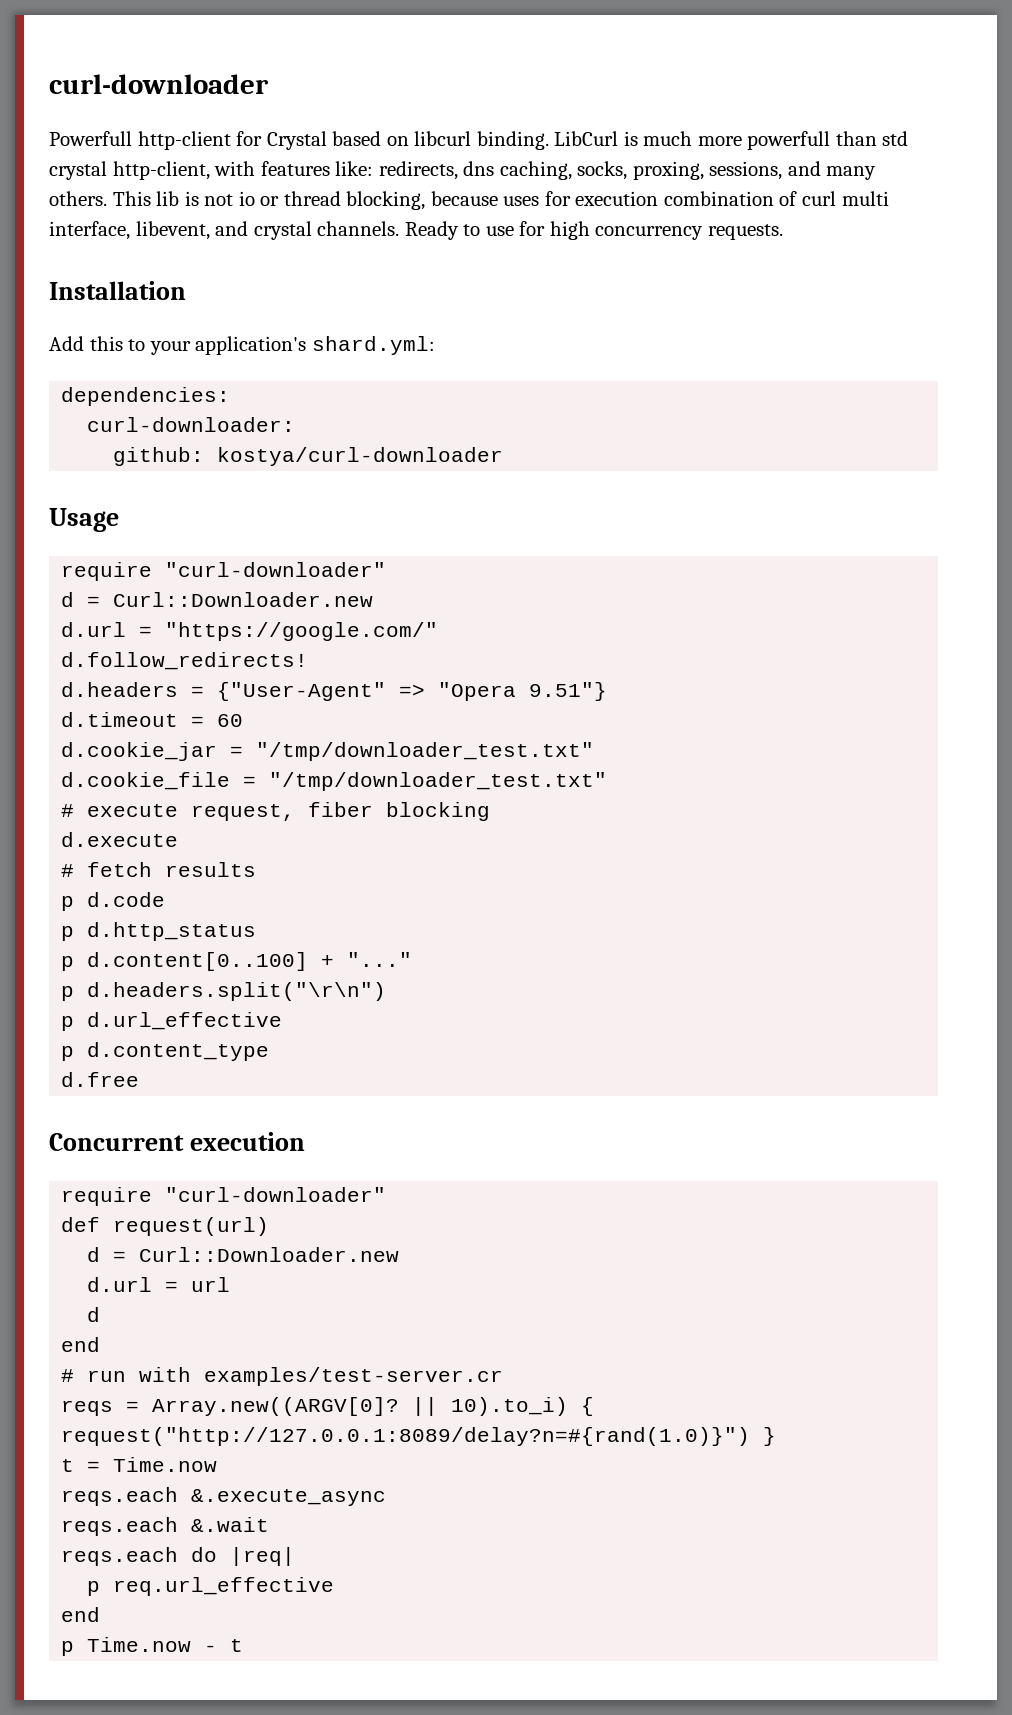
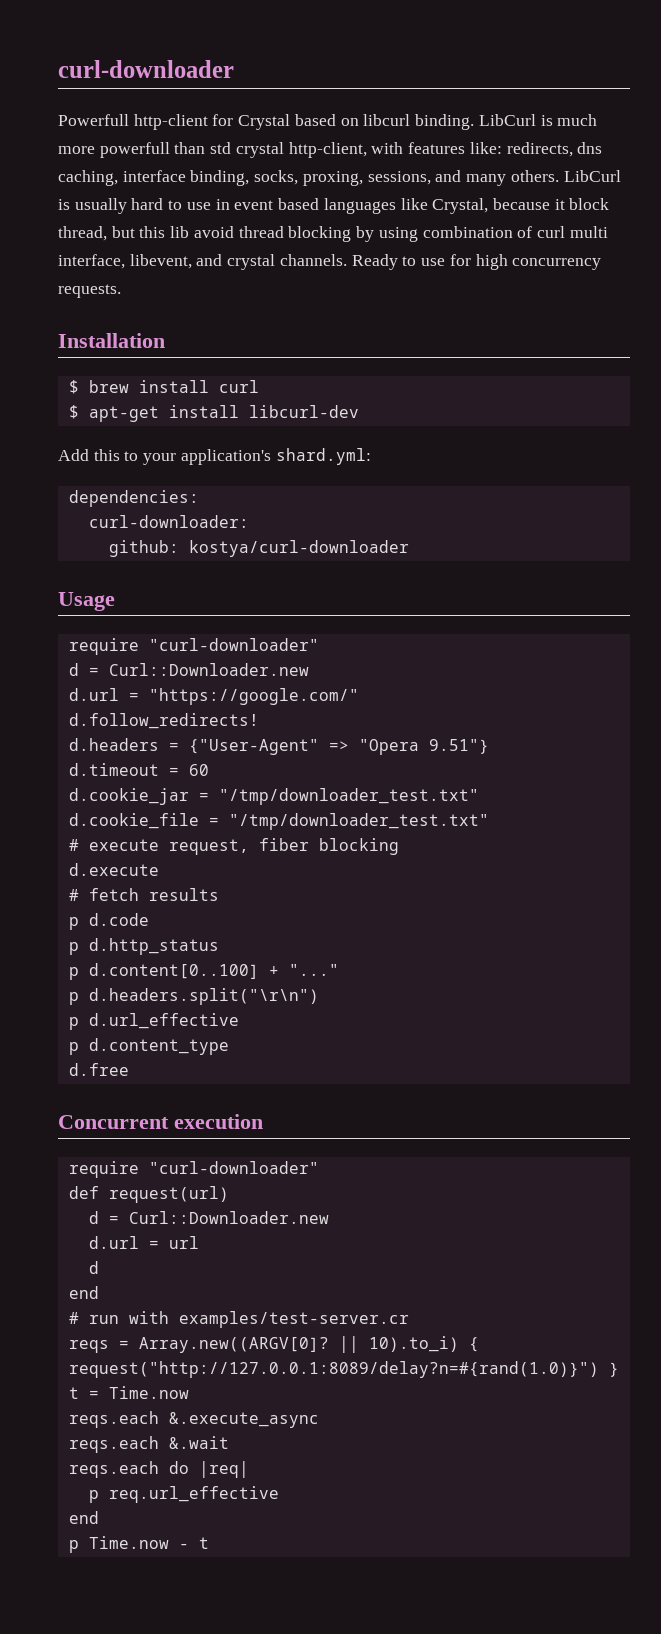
- LibCurl is much more powerfull than std crystal http-client, with features like: redirects, dns caching, socks, proxing, sessions, and many others.
+ LibCurl is much more powerfull than std crystal http-client, with features like: redirects, dns caching, interface binding, socks, proxing, sessions, and many others.
- This lib is not io or thread blocking, because uses for execution combination of curl multi interface, libevent, and crystal channels.
+ LibCurl is usually hard to use in event based languages like Crystal, because it block thread, but this lib avoid thread blocking by using combination of curl multi interface, libevent, and crystal channels.
+ $ brew install curl
+ $ apt-get install libcurl-dev

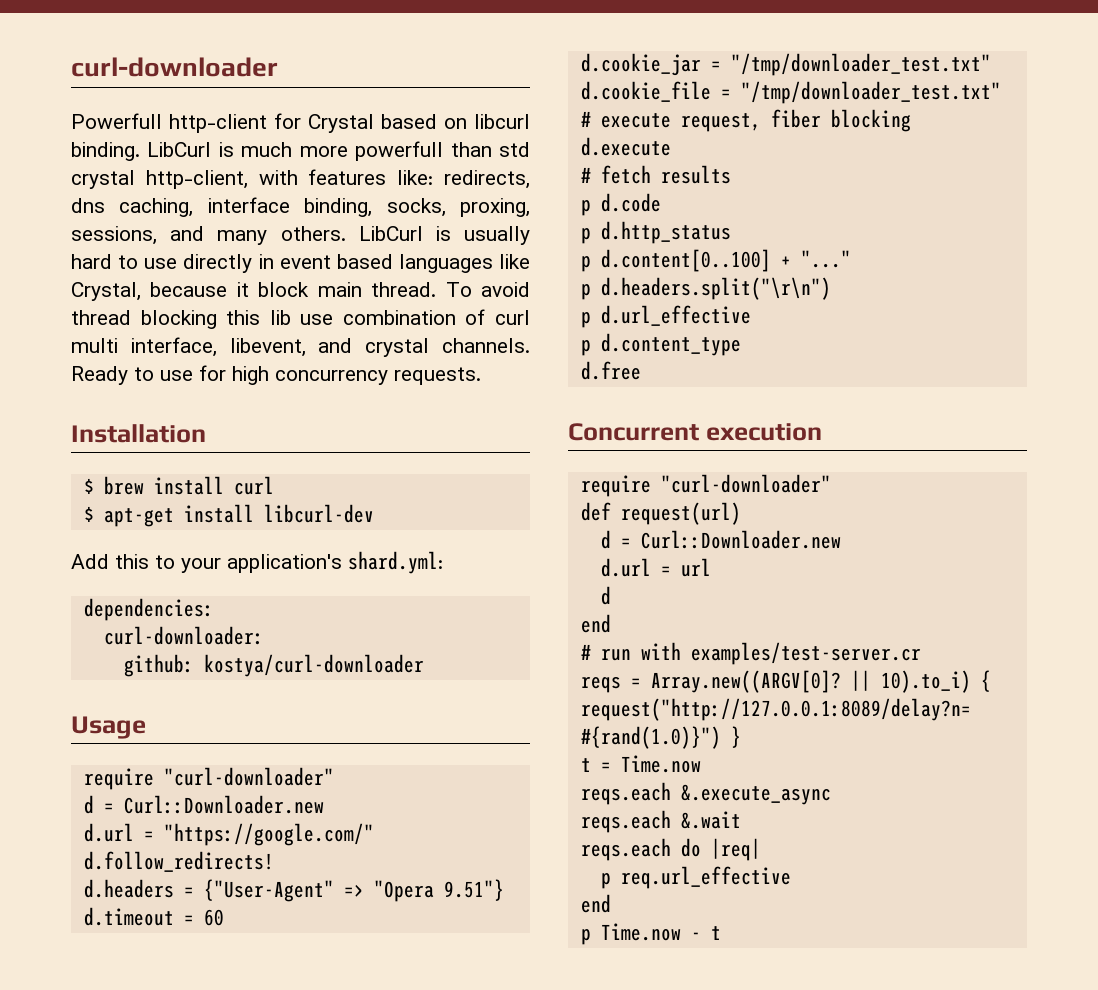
- LibCurl is usually hard to use in event based languages like Crystal, because it block thread, but this lib avoid thread blocking by using combination of curl multi interface, libevent, and crystal channels.
+ LibCurl is usually hard to use directly in event based languages like Crystal, because it block main thread. To avoid thread blocking this lib use combination of curl multi interface, libevent, and crystal channels.

